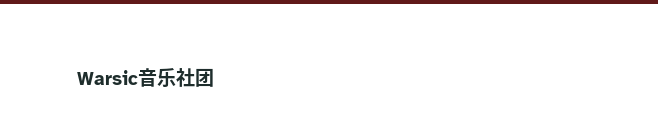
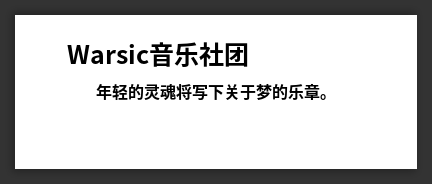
+ 年轻的灵魂将写下关于梦的乐章。

